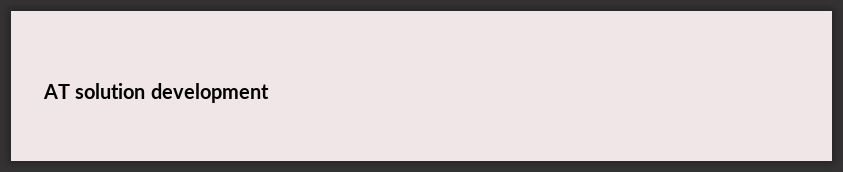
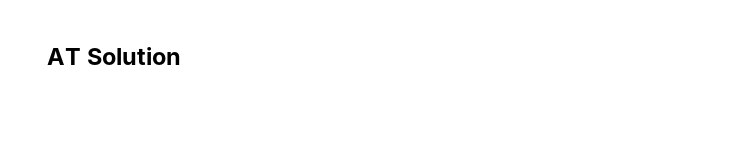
- AT solution development
+ AT Solution

